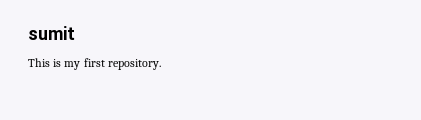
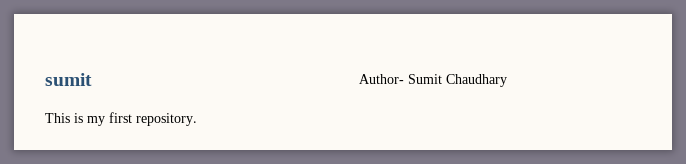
+ Author- Sumit Chaudhary

